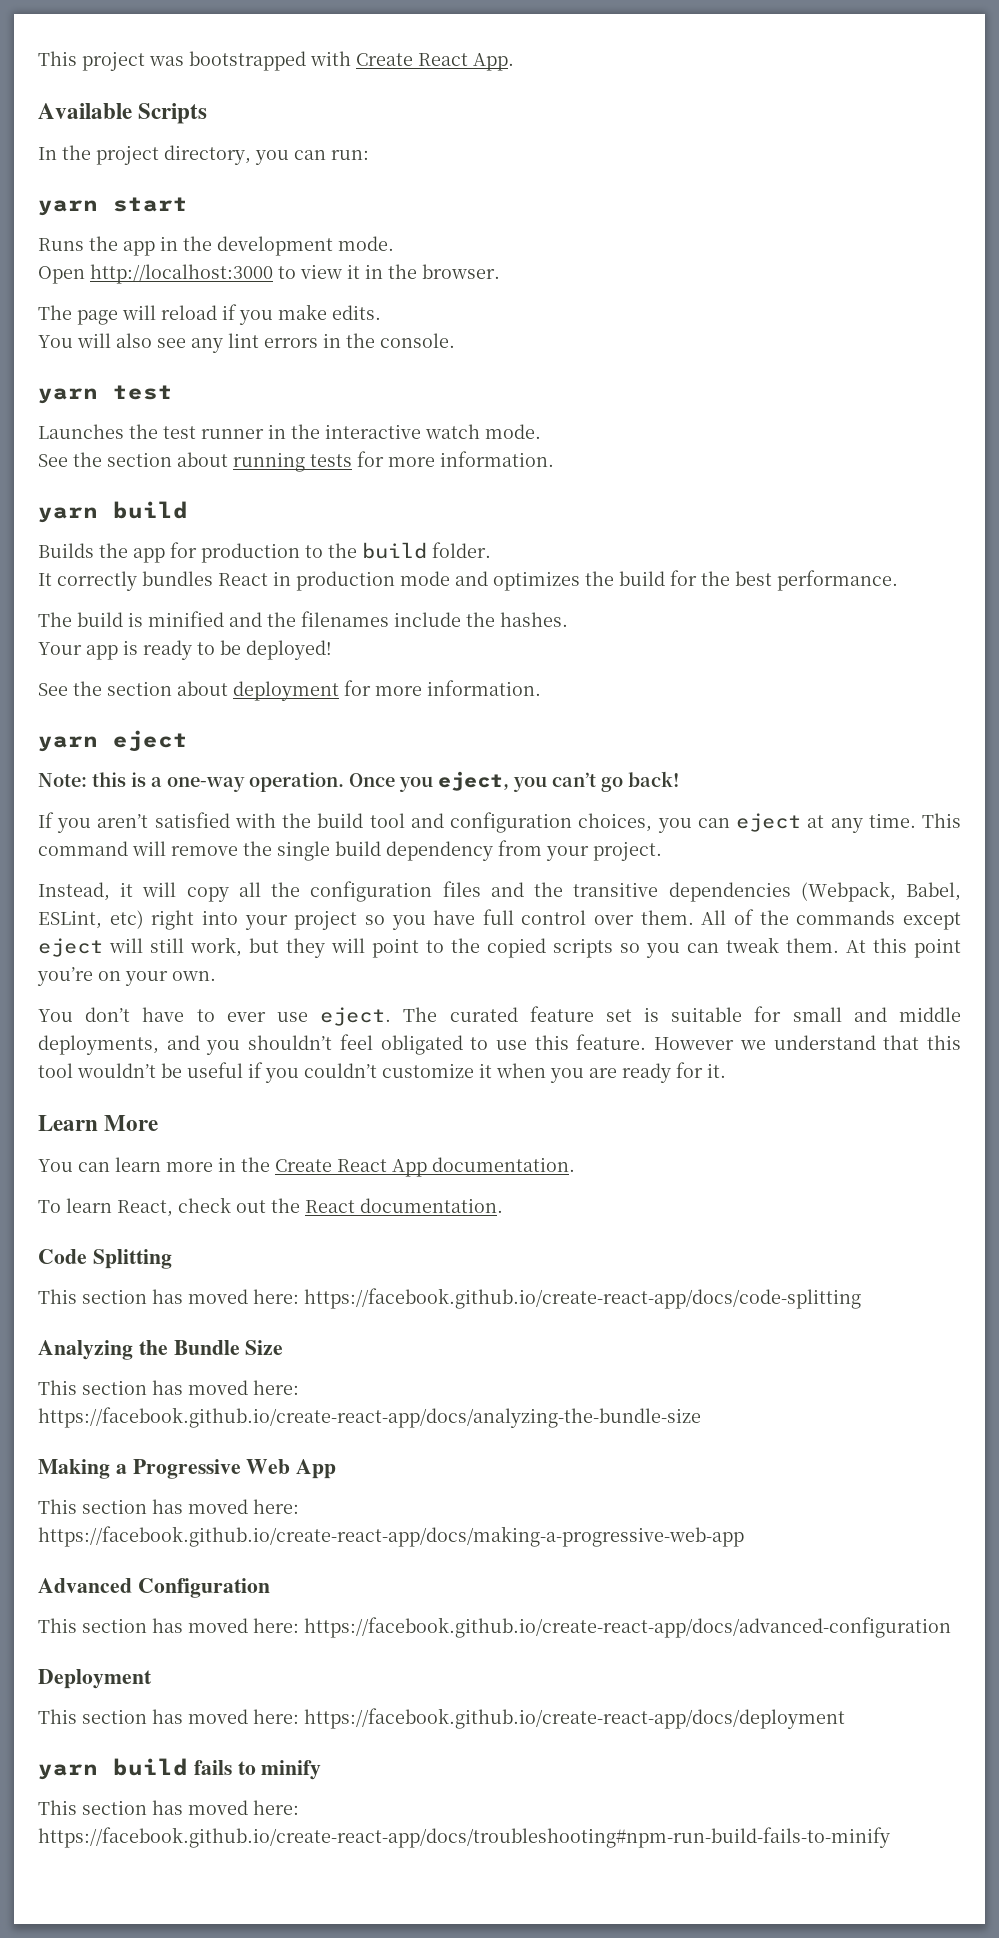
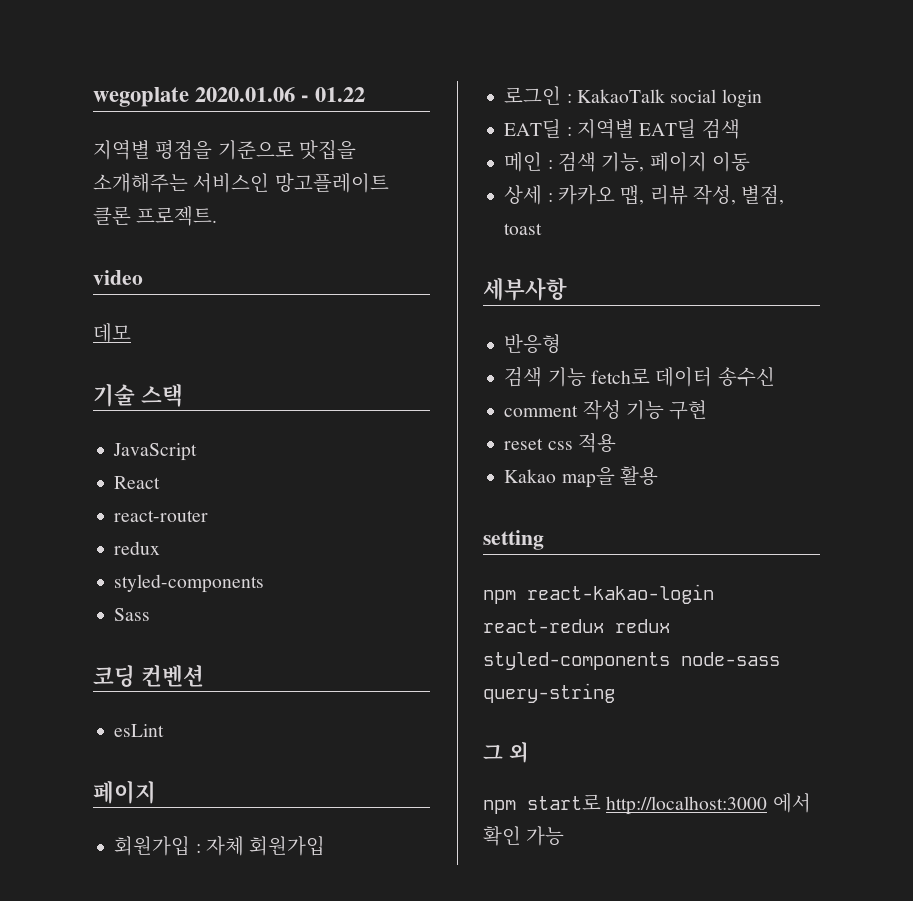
- This project was bootstrapped with Create React App.
- Available Scripts
- In the project directory, you can run:
- yarn start
- Runs the app in the development mode.
- Open http://localhost:3000 to view it in the browser.
- The page will reload if you make edits.
- You will also see any lint errors in the console.
- yarn test
- Launches the test runner in the interactive watch mode.
- See the section about running tests for more information.
- yarn build
- Builds the app for production to the build folder.
- It correctly bundles React in production mode and optimizes the build for the best performance.
- The build is minified and the filenames include the hashes.
- Your app is ready to be deployed!
- See the section about deployment for more information.
- yarn eject
- Note: this is a one-way operation. Once you eject, you can’t go back!
- If you aren’t satisfied with the build tool and configuration choices, you can eject at any time. This command will remove the single build dependency from your project.
- Instead, it will copy all the configuration files and the transitive dependencies (Webpack, Babel, ESLint, etc) right into your project so you have full control over them. All of the commands except eject will still work, but they will point to the copied scripts so you can tweak them. At this point you’re on your own.
- You don’t have to ever use eject. The curated feature set is suitable for small and middle deployments, and you shouldn’t feel obligated to use this feature. However we understand that this tool wouldn’t be useful if you couldn’t customize it when you are ready for it.
- Learn More
- You can learn more in the Create React App documentation.
- To learn React, check out the React documentation.
- Code Splitting
- This section has moved here: https://facebook.github.io/create-react-app/docs/code-splitting
- Analyzing the Bundle Size
- This section has moved here: https://facebook.github.io/create-react-app/docs/analyzing-the-bundle-size
- Making a Progressive Web App
- This section has moved here: https://facebook.github.io/create-react-app/docs/making-a-progressive-web-app
- Advanced Configuration
- This section has moved here: https://facebook.github.io/create-react-app/docs/advanced-configuration
- Deployment
- This section has moved here: https://facebook.github.io/create-react-app/docs/deployment
- yarn build fails to minify
- This section has moved here: https://facebook.github.io/create-react-app/docs/troubleshooting#npm-run-build-fails-to-minify
+ wegoplate 2020.01.06 - 01.22
+ 지역별 평점을 기준으로 맛집을 소개해주는 서비스인 망고플레이트 클론 프로젝트.
+ video
+ 데모
+ 기술 스택
+ JavaScript
+ React
+ react-router
+ redux
+ styled-components
+ Sass
+ 코딩 컨벤션
+ esLint
+ 페이지
+ 회원가입 : 자체 회원가입
+ 로그인 : KakaoTalk social login
+ EAT딜 : 지역별 EAT딜 검색
+ 메인 : 검색 기능, 페이지 이동
+ 상세 : 카카오 맵, 리뷰 작성, 별점, toast
+ 세부사항
+ 반응형
+ 검색 기능 fetch로 데이터 송수신
+ comment 작성 기능 구현
+ reset css 적용
+ Kakao map을 활용
+ setting
+ npm react-kakao-login react-redux redux styled-components node-sass query-string
+ 그 외
+ npm start로 http://localhost:3000 에서 확인 가능

